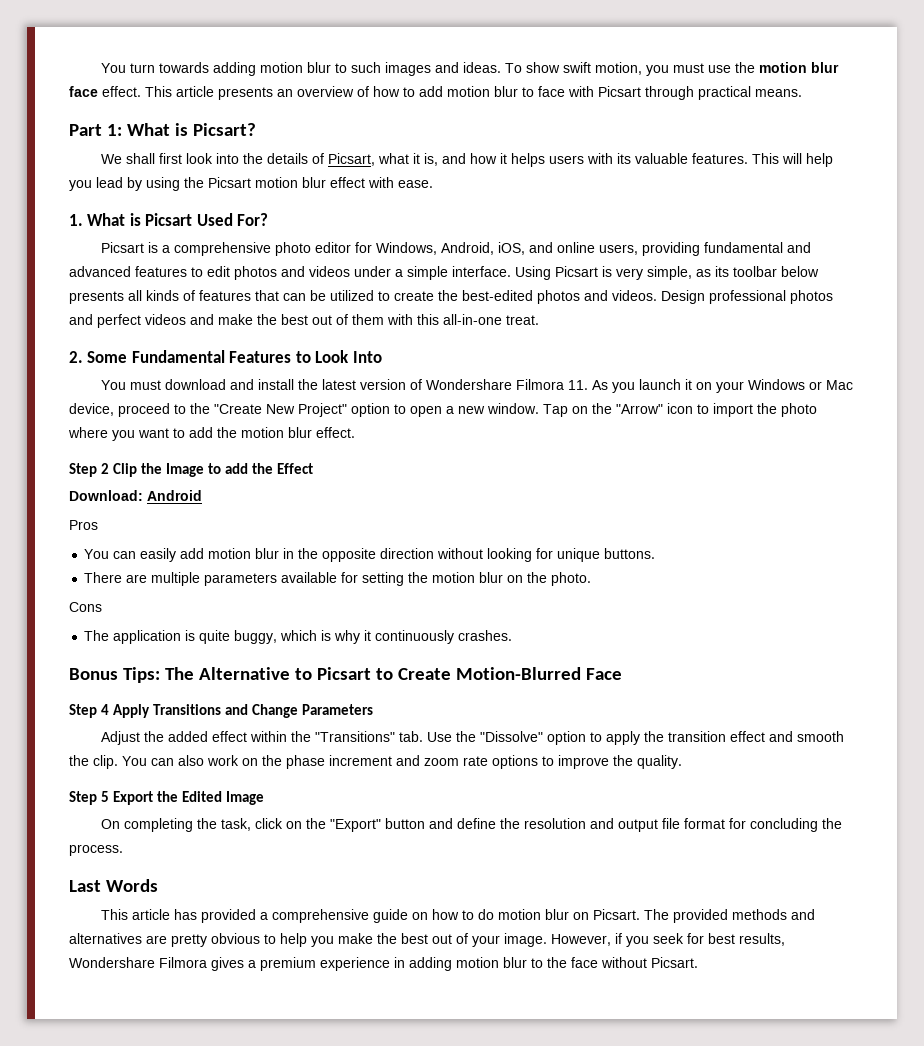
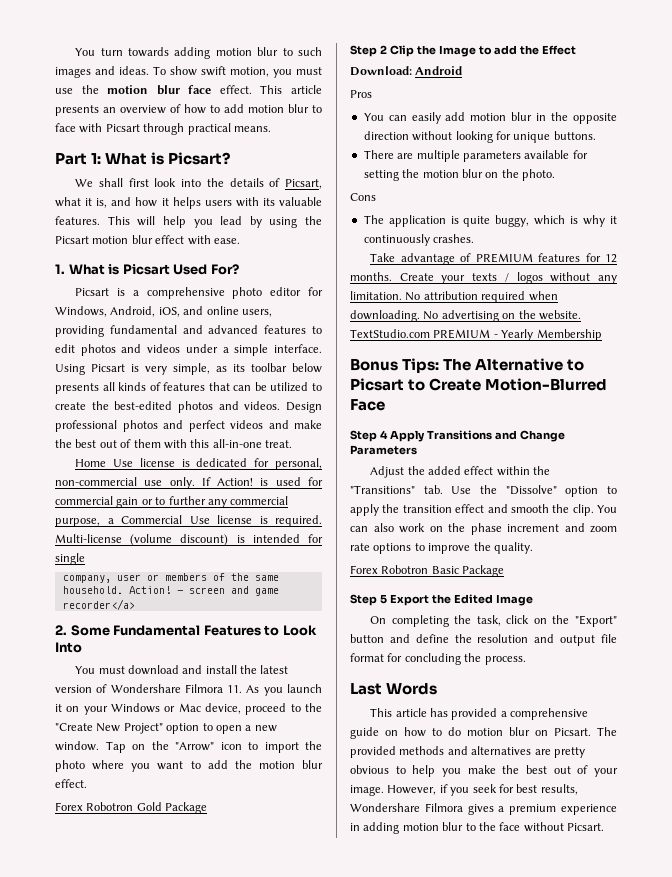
+ Home Use license is dedicated for personal, non-commercial use only. If Action! is used for commercial gain or to further any commercial purpose, a Commercial Use license is required. Multi-license (volume discount) is intended for single
+ company, user or members of the same household. Action! - screen and game recorder</a>
+ Forex Robotron Gold Package
+ Take advantage of PREMIUM features for 12 months. Create your texts / logos without any limitation. No attribution required when downloading. No advertising on the website. TextStudio.com PREMIUM - Yearly Membership
+ Forex Robotron Basic Package

